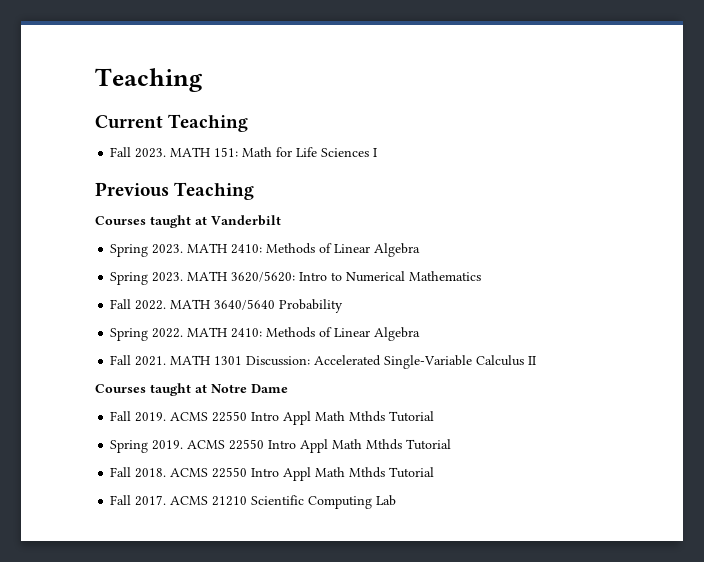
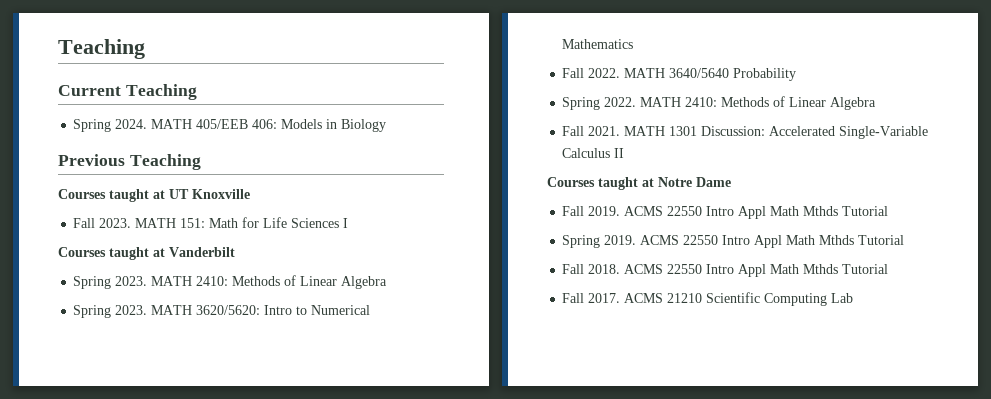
+ Spring 2024. MATH 405/EEB 406: Models in Biology
+ Previous Teaching
+ Courses taught at UT Knoxville
- Previous Teaching

